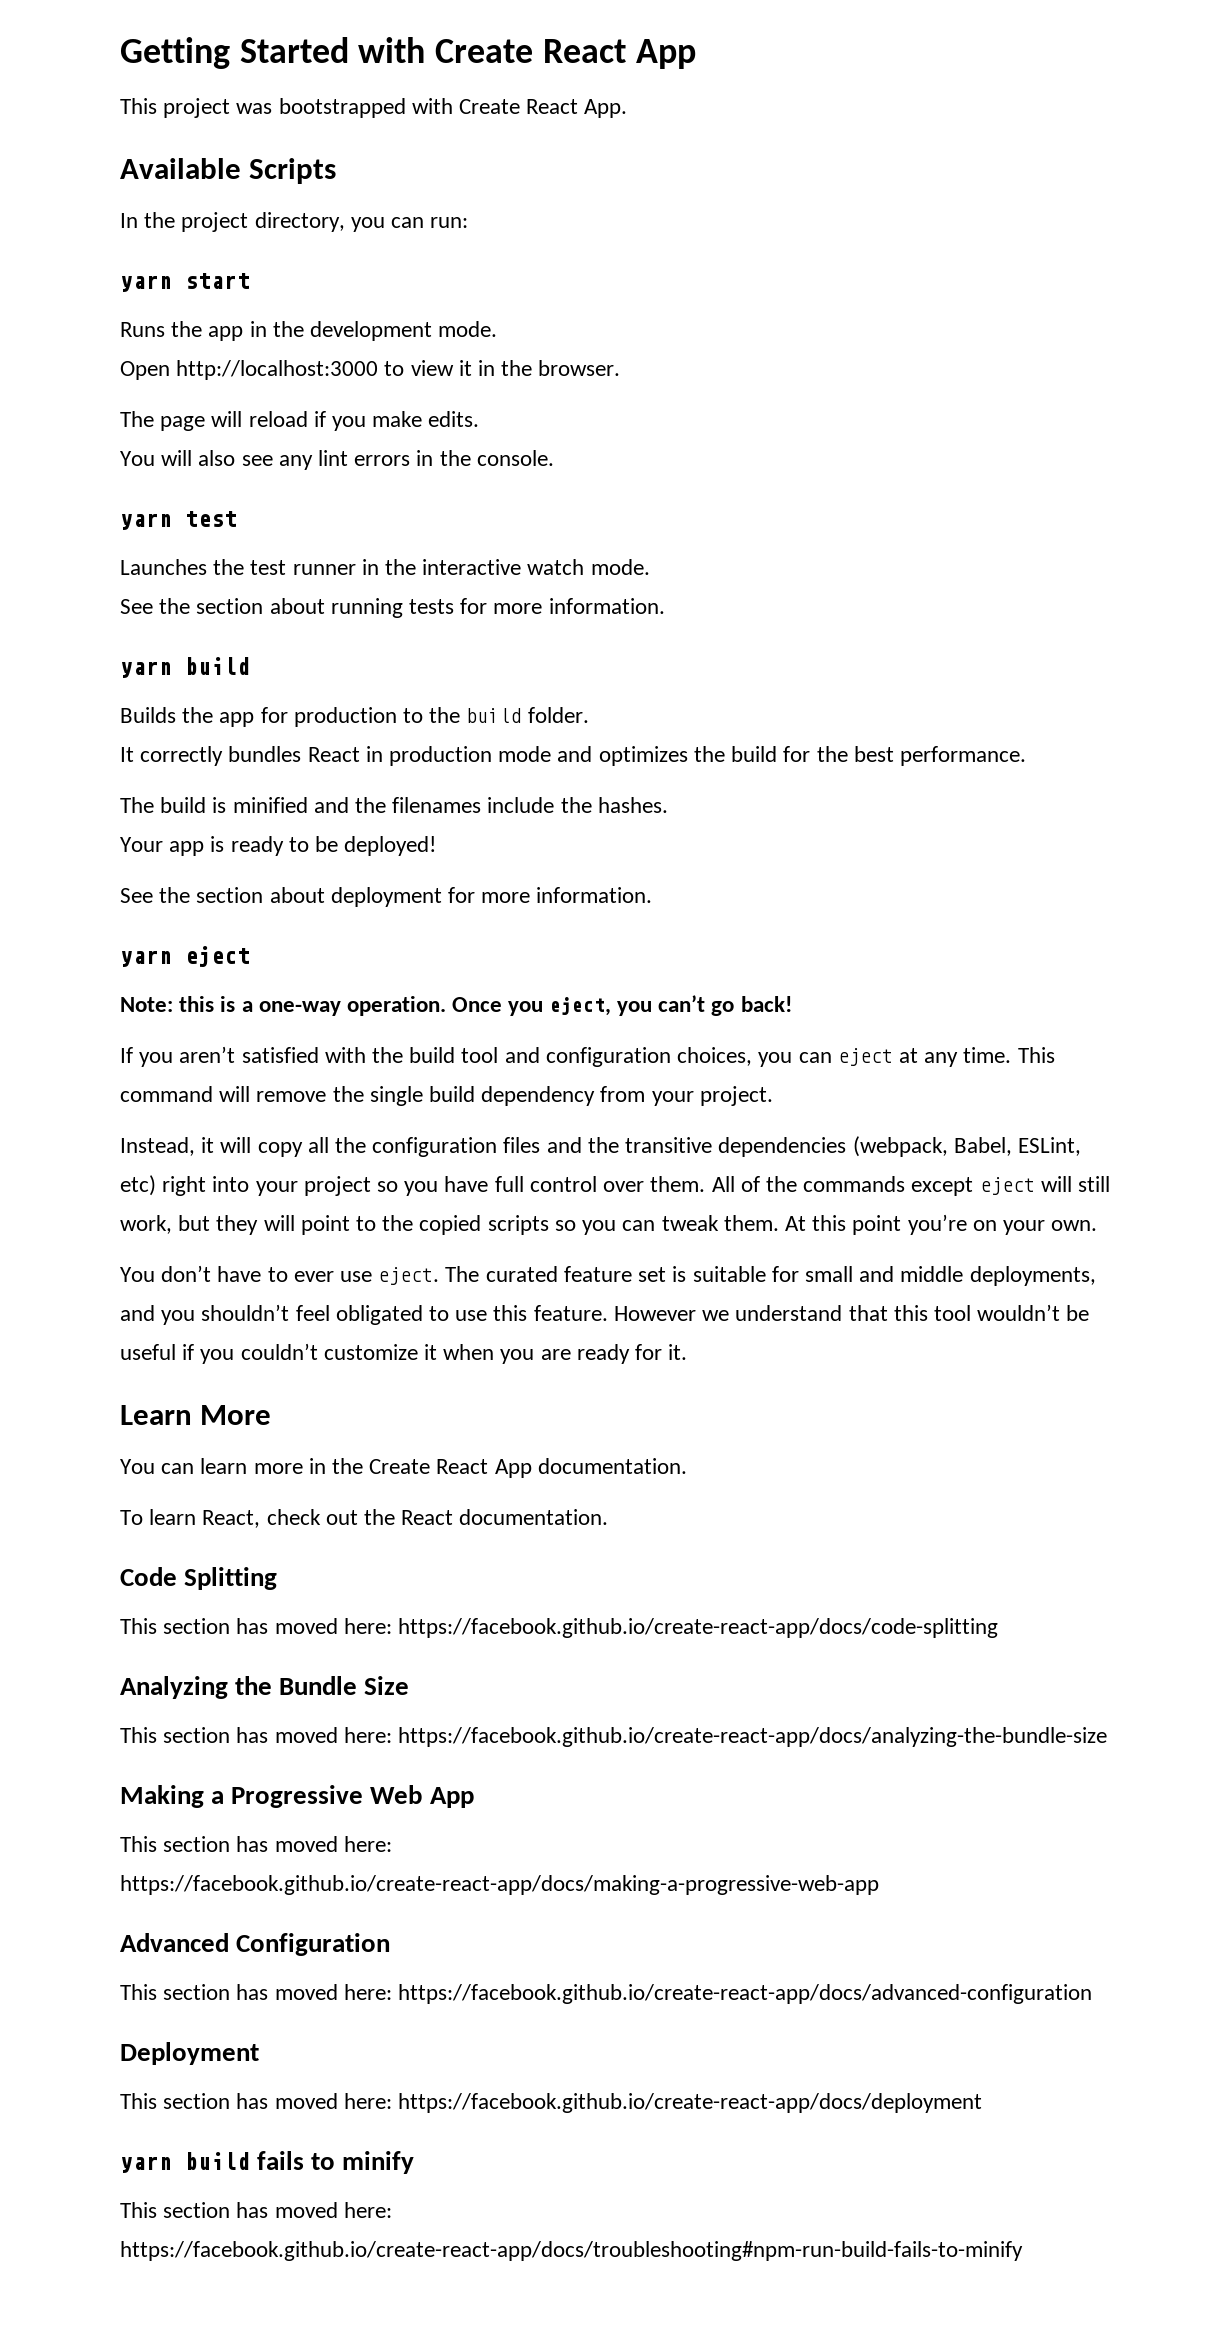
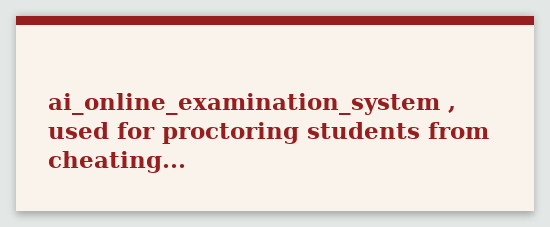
- Getting Started with Create React App
- This project was bootstrapped with Create React App.
- Available Scripts
- In the project directory, you can run:
- yarn start
- Runs the app in the development mode.
- Open http://localhost:3000 to view it in the browser.
- The page will reload if you make edits.
- You will also see any lint errors in the console.
- yarn test
- Launches the test runner in the interactive watch mode.
- See the section about running tests for more information.
- yarn build
- Builds the app for production to the build folder.
- It correctly bundles React in production mode and optimizes the build for the best performance.
- The build is minified and the filenames include the hashes.
- Your app is ready to be deployed!
- See the section about deployment for more information.
- yarn eject
- Note: this is a one-way operation. Once you eject, you can’t go back!
- If you aren’t satisfied with the build tool and configuration choices, you can eject at any time. This command will remove the single build dependency from your project.
- Instead, it will copy all the configuration files and the transitive dependencies (webpack, Babel, ESLint, etc) right into your project so you have full control over them. All of the commands except eject will still work, but they will point to the copied scripts so you can tweak them. At this point you’re on your own.
- You don’t have to ever use eject. The curated feature set is suitable for small and middle deployments, and you shouldn’t feel obligated to use this feature. However we understand that this tool wouldn’t be useful if you couldn’t customize it when you are ready for it.
- Learn More
- You can learn more in the Create React App documentation.
- To learn React, check out the React documentation.
- Code Splitting
- This section has moved here: https://facebook.github.io/create-react-app/docs/code-splitting
- Analyzing the Bundle Size
- This section has moved here: https://facebook.github.io/create-react-app/docs/analyzing-the-bundle-size
- Making a Progressive Web App
- This section has moved here: https://facebook.github.io/create-react-app/docs/making-a-progressive-web-app
- Advanced Configuration
- This section has moved here: https://facebook.github.io/create-react-app/docs/advanced-configuration
- Deployment
- This section has moved here: https://facebook.github.io/create-react-app/docs/deployment
- yarn build fails to minify
- This section has moved here: https://facebook.github.io/create-react-app/docs/troubleshooting#npm-run-build-fails-to-minify
+ ai_online_examination_system , used for proctoring students from cheating...

